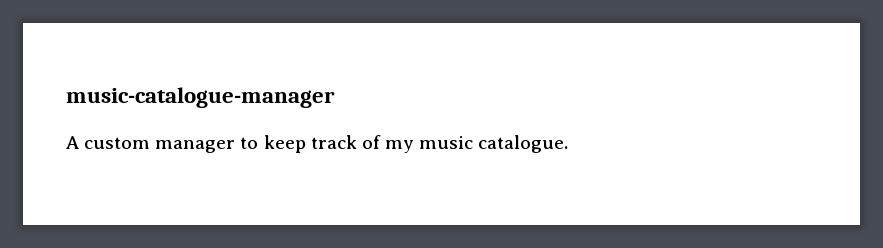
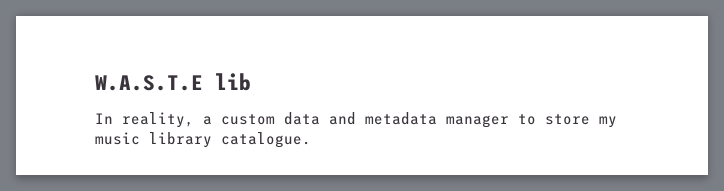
- music-catalogue-manager
- A custom manager to keep track of my music catalogue.
+ W.A.S.T.E lib
+ In reality, a custom data and metadata manager to store my music library catalogue.

